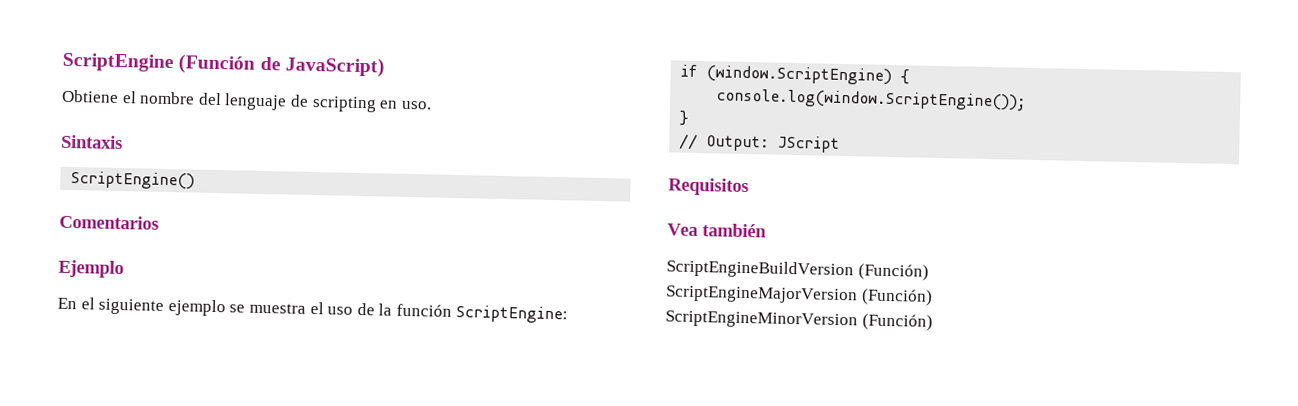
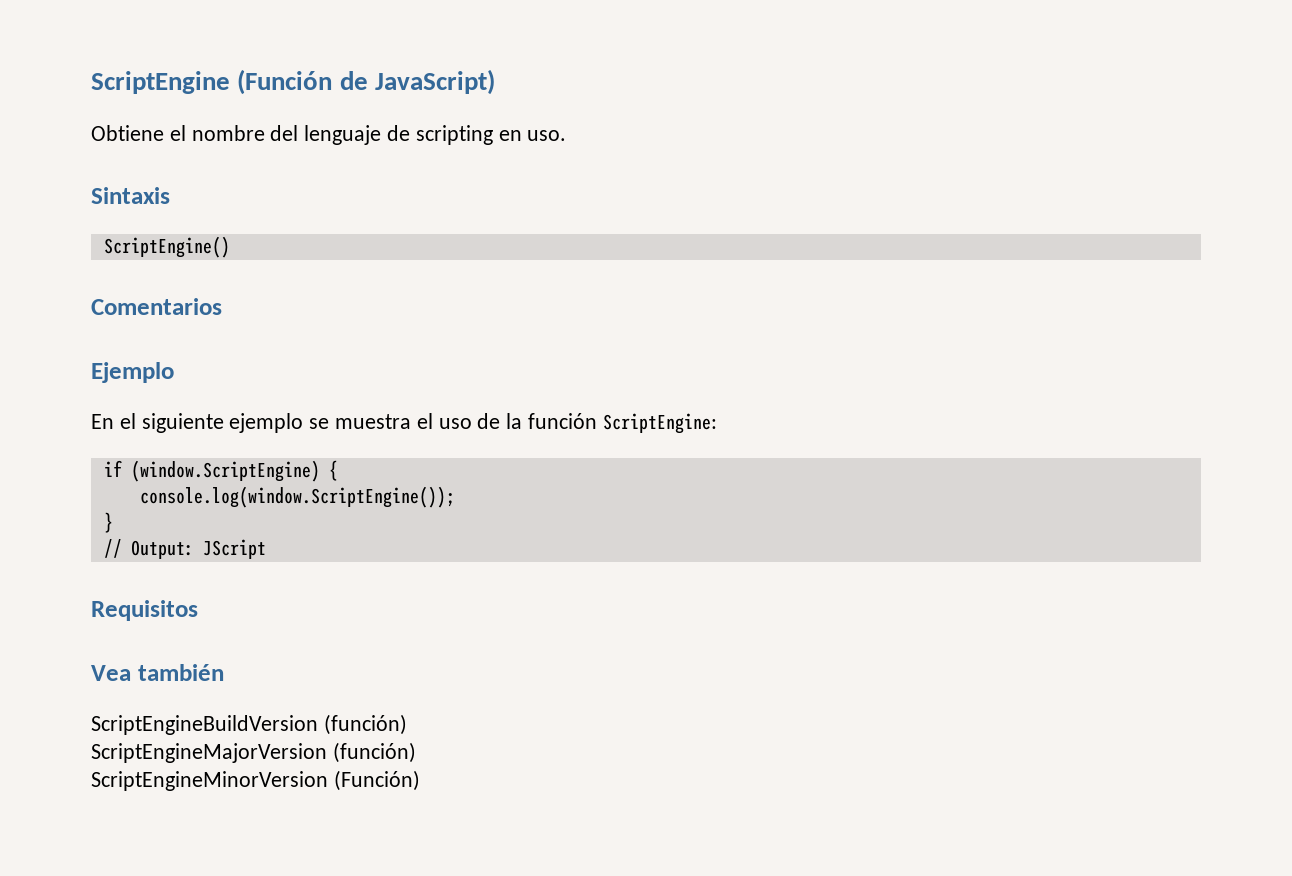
- ScriptEngineBuildVersion (Función)
+ ScriptEngineBuildVersion (función)
- ScriptEngineMajorVersion (Función)
+ ScriptEngineMajorVersion (función)

